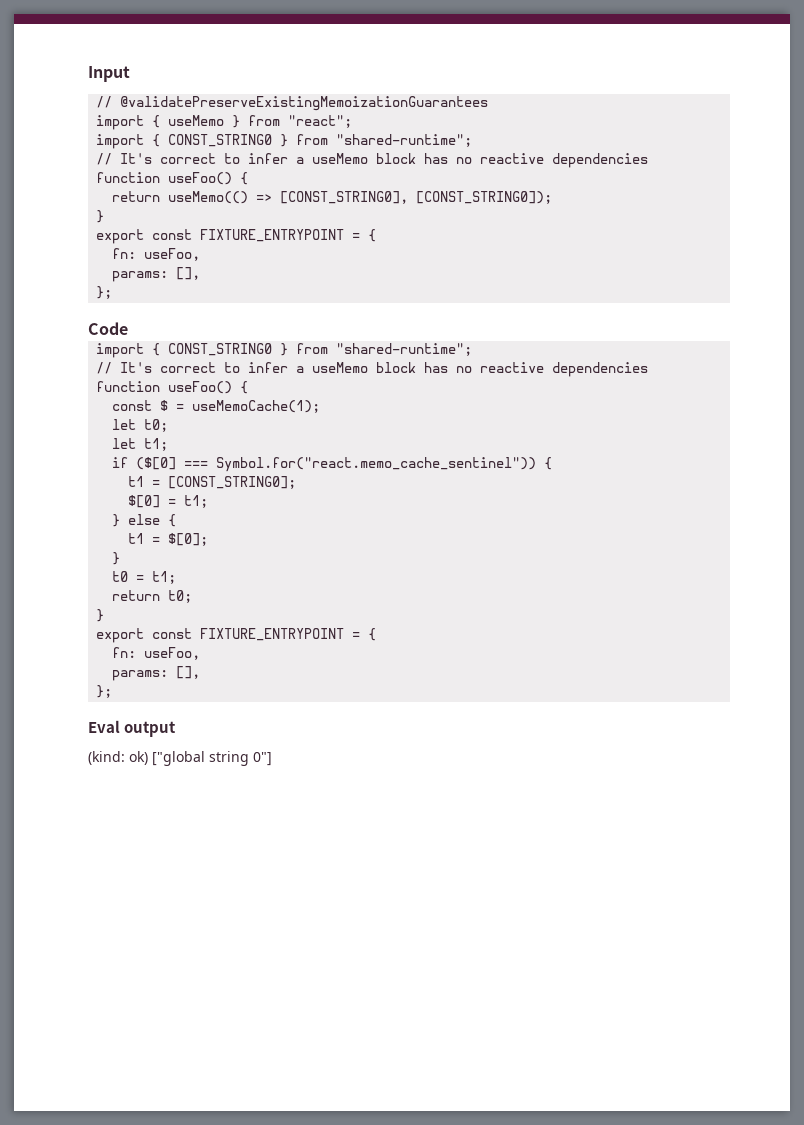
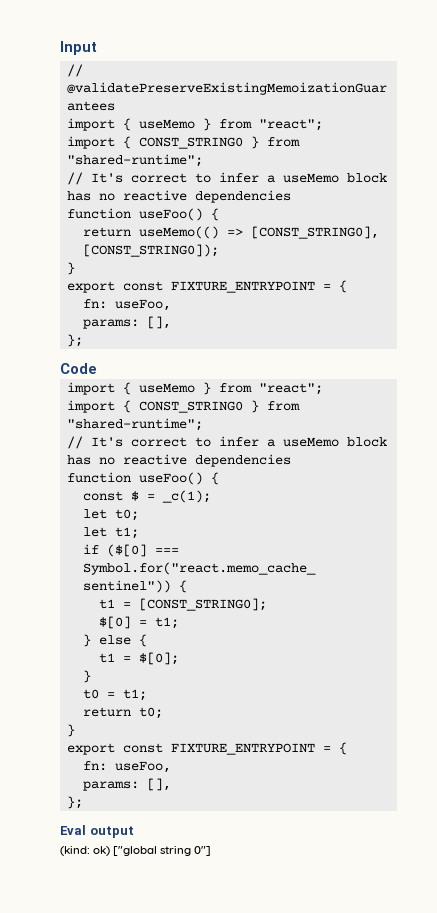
  Code
+ import { useMemo } from "react";
- const $ = useMemoCache(1);
+ const $ = _c(1);

